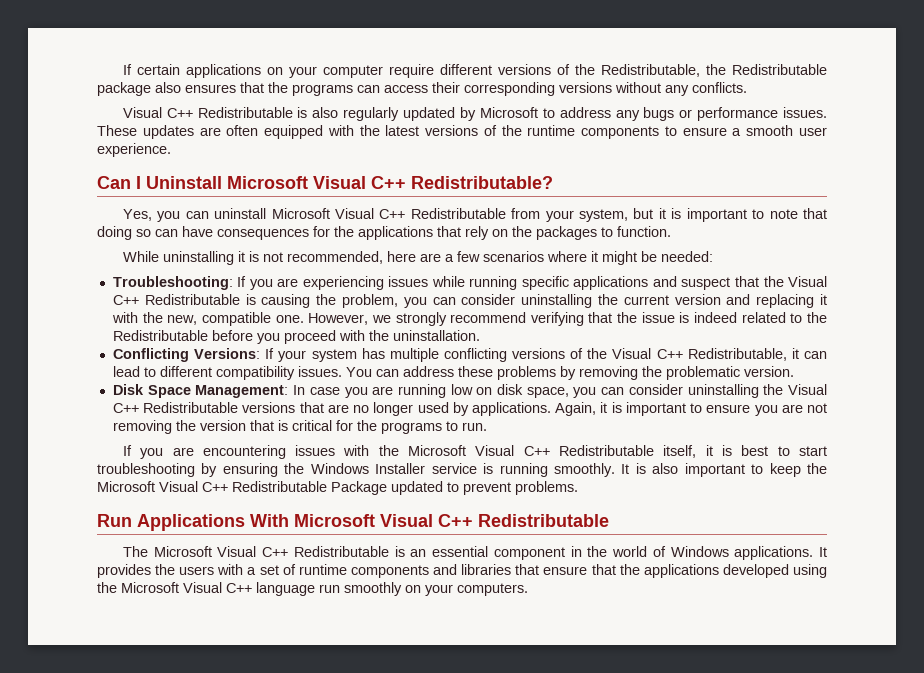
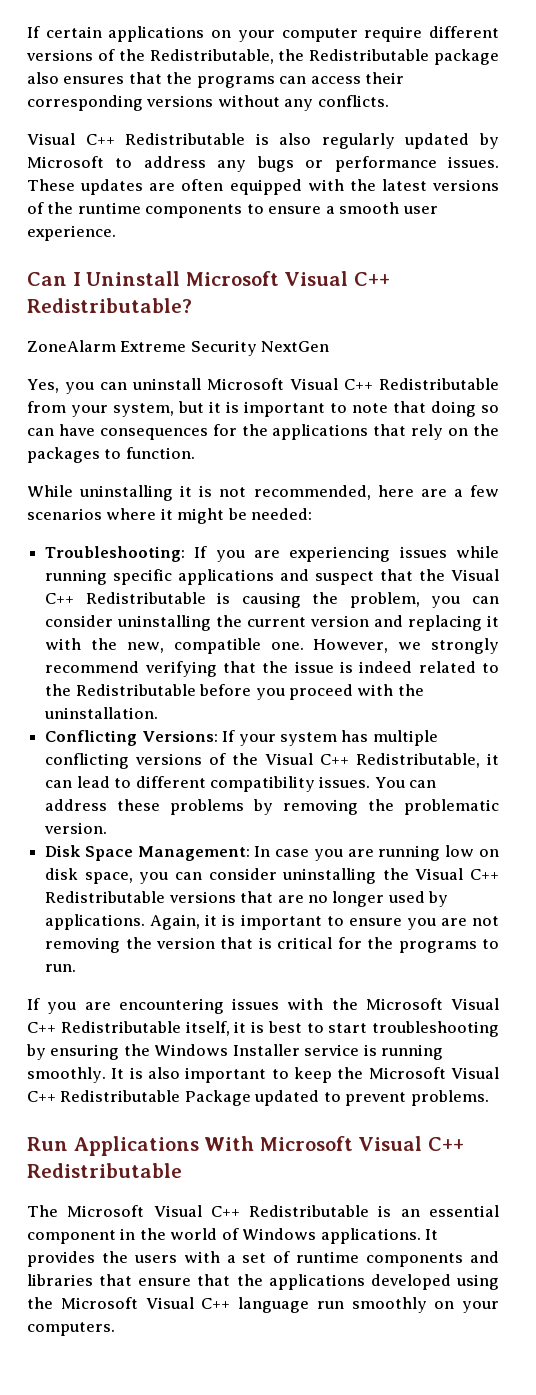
+ ZoneAlarm Extreme Security NextGen

